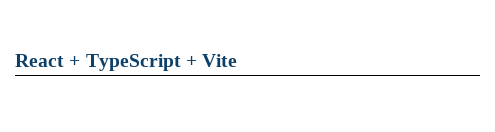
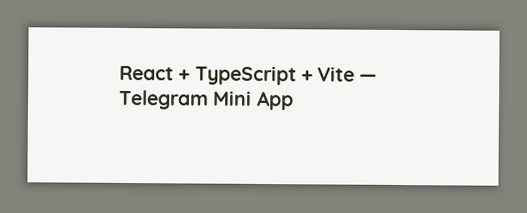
- React + TypeScript + Vite
+ React + TypeScript + Vite — Telegram Mini App

